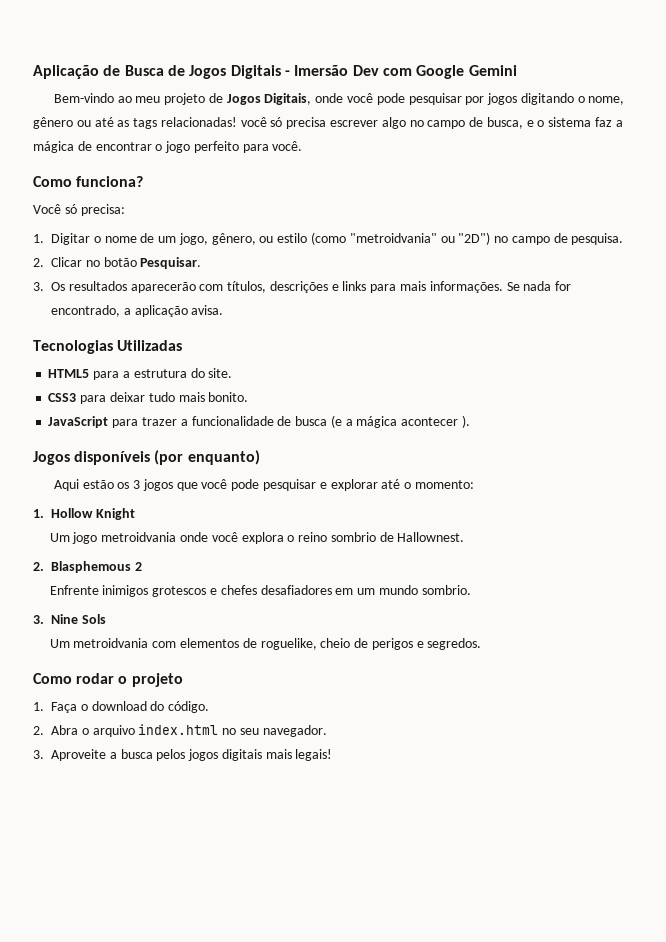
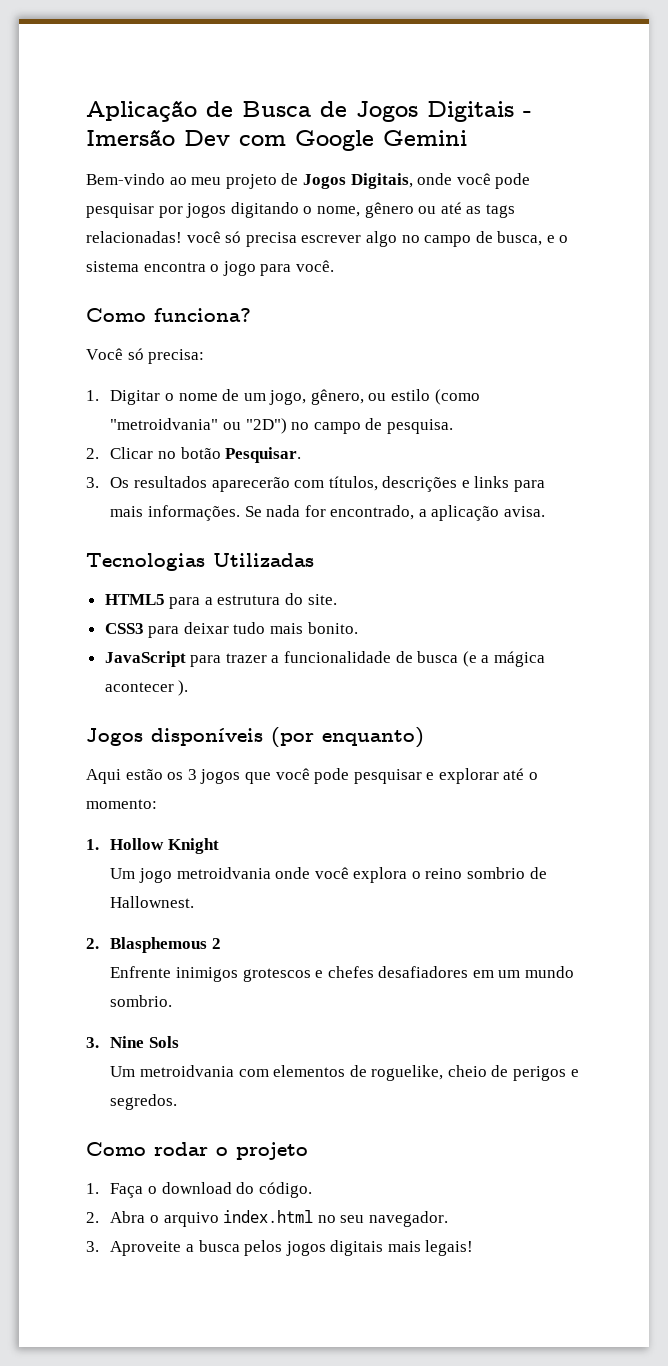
- Bem-vindo ao meu projeto de Jogos Digitais, onde você pode pesquisar por jogos digitando o nome, gênero ou até as tags relacionadas! você só precisa escrever algo no campo de busca, e o sistema faz a mágica de encontrar o jogo perfeito para você.
+ Bem-vindo ao meu projeto de Jogos Digitais, onde você pode pesquisar por jogos digitando o nome, gênero ou até as tags relacionadas! você só precisa escrever algo no campo de busca, e o sistema encontra o jogo para você.

